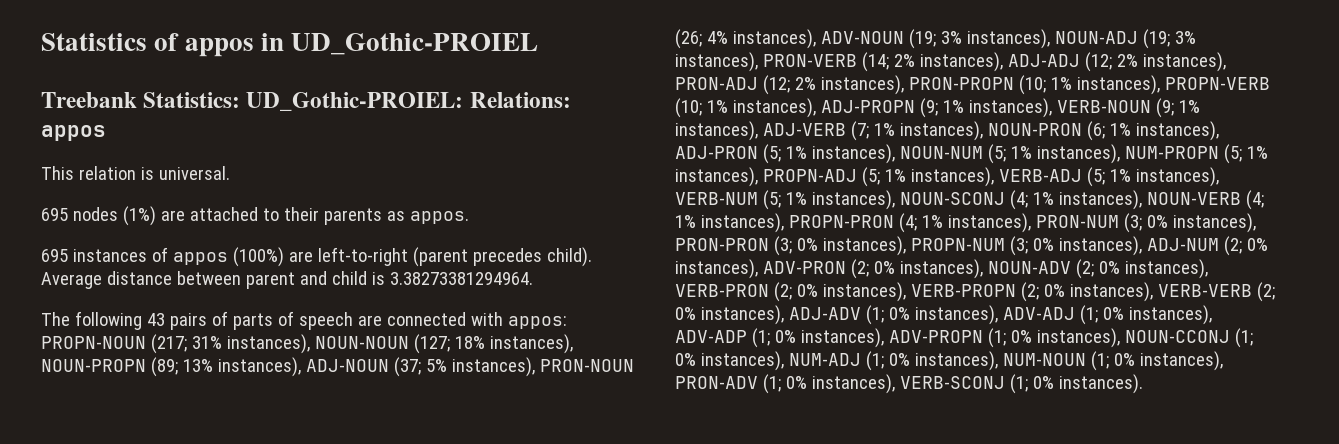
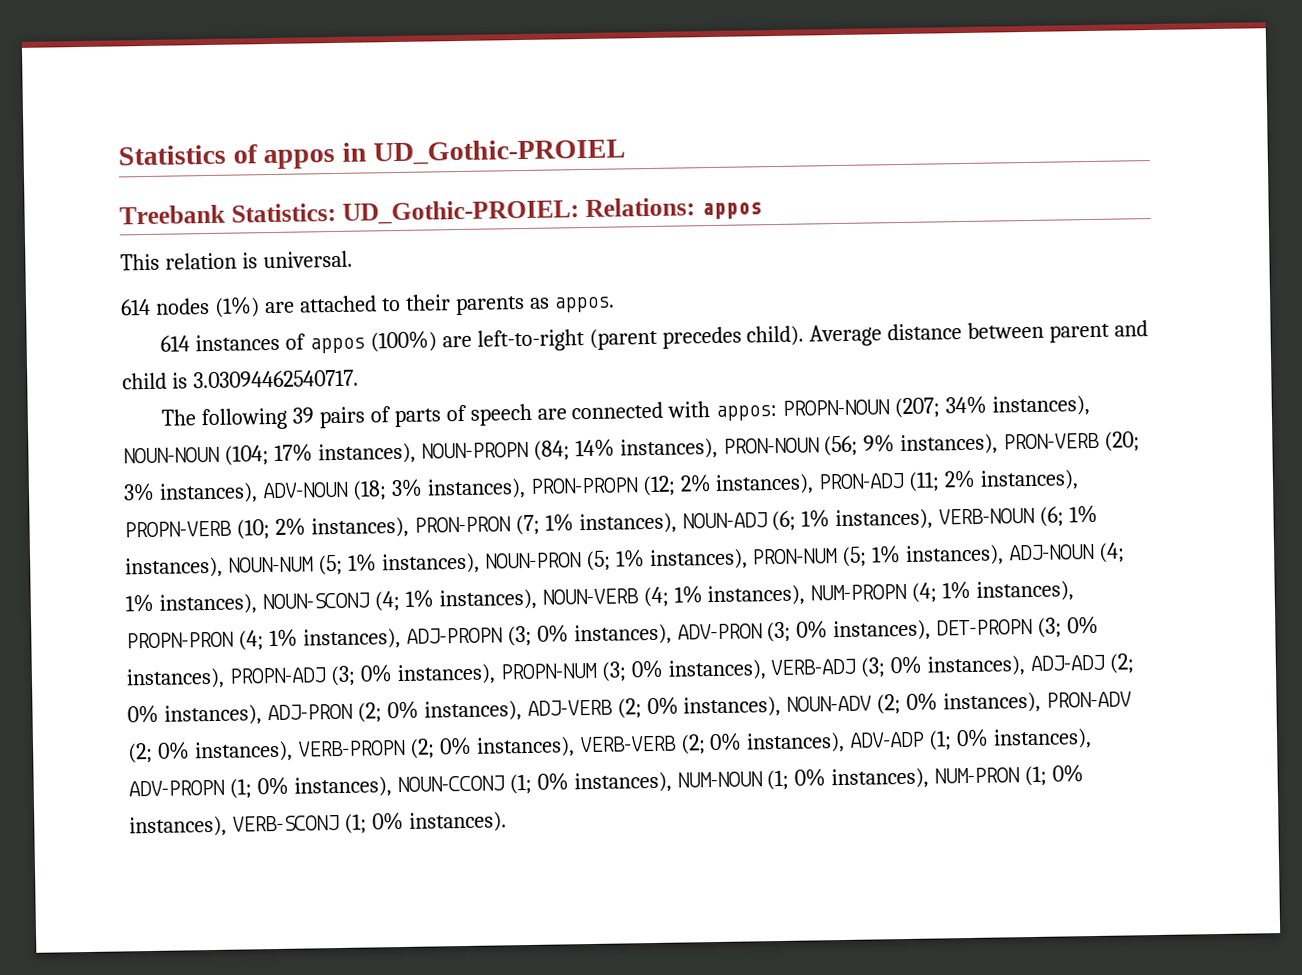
- 695 nodes (1%) are attached to their parents as appos.
+ 614 nodes (1%) are attached to their parents as appos.
- 695 instances of appos (100%) are left-to-right (parent precedes child).
+ 614 instances of appos (100%) are left-to-right (parent precedes child).
- Average distance between parent and child is 3.38273381294964.
+ Average distance between parent and child is 3.03094462540717.
- The following 43 pairs of parts of speech are connected with appos:
+ The following 39 pairs of parts of speech are connected with appos:
- PROPN-NOUN (217; 31% instances), NOUN-NOUN (127; 18% instances), NOUN-PROPN (89; 13% instances), ADJ-NOUN (37; 5% instances), PRON-NOUN (26; 4% instances), ADV-NOUN (19; 3% instances), NOUN-ADJ (19; 3% instances), PRON-VERB (14; 2% instances), ADJ-ADJ (12;
+ PROPN-NOUN (207; 34% instances), NOUN-NOUN (104; 17% instances), NOUN-PROPN (84; 14% instances), PRON-NOUN (56; 9% instances), PRON-VERB (20; 3% instances), ADV-NOUN (18; 3% instances), PRON-PROPN (12;
- 2% instances), PRON-ADJ (12; 2% instances), PRON-PROPN (10; 1% instances), PROPN-VERB (10; 1% instances), ADJ-PROPN (9; 1% instances), VERB-NOUN (9; 1% instances), ADJ-VERB (7; 1% instances), NOUN-PRON (6; 1% instances), ADJ-PRON (5;
+ 2% instances), PRON-ADJ (11; 2% instances), PROPN-VERB (10; 2% instances), PRON-PRON (7; 1% instances), NOUN-ADJ (6; 1% instances), VERB-NOUN (6;
- 1% instances), NUM-PROPN (5; 1% instances), PROPN-ADJ (5; 1% instances), VERB-ADJ (5; 1% instances), VERB-NUM (5;
+ 1% instances), NOUN-PRON (5; 1% instances), PRON-NUM (5; 1% instances), ADJ-NOUN (4;
- 1% instances), PROPN-PRON (4;
+ 1% instances), NUM-PROPN (4; 1% instances), PROPN-PRON (4;
- 1% instances), PRON-NUM (3; 0% instances), PRON-PRON (3;
+ 1% instances), ADJ-PROPN (3; 0% instances), ADV-PRON (3; 0% instances), DET-PROPN (3; 0% instances), PROPN-ADJ (3;
- 0% instances), ADJ-NUM (2; 0% instances), ADV-PRON (2;
+ 0% instances), VERB-ADJ (3; 0% instances), ADJ-ADJ (2; 0% instances), ADJ-PRON (2; 0% instances), ADJ-VERB (2;
- 0% instances), VERB-PRON (2;
+ 0% instances), PRON-ADV (2;
- 0% instances), ADJ-ADV (1; 0% instances), ADV-ADJ (1; 0% instances), ADV-ADP (1;
+ 0% instances), ADV-ADP (1;
- 0% instances), NUM-ADJ (1; 0% instances), NUM-NOUN (1;
+ 0% instances), NUM-NOUN (1;
- 0% instances), PRON-ADV (1;
+ 0% instances), NUM-PRON (1;

